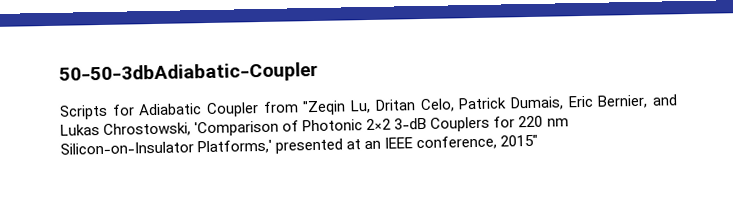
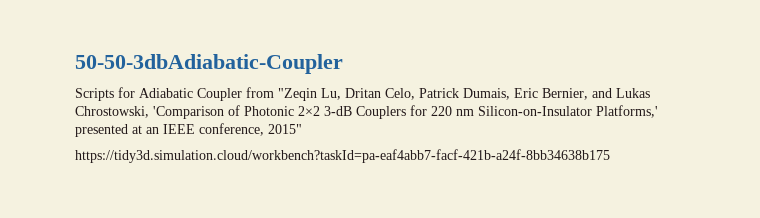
+ https://tidy3d.simulation.cloud/workbench?taskId=pa-eaf4abb7-facf-421b-a24f-8bb34638b175

